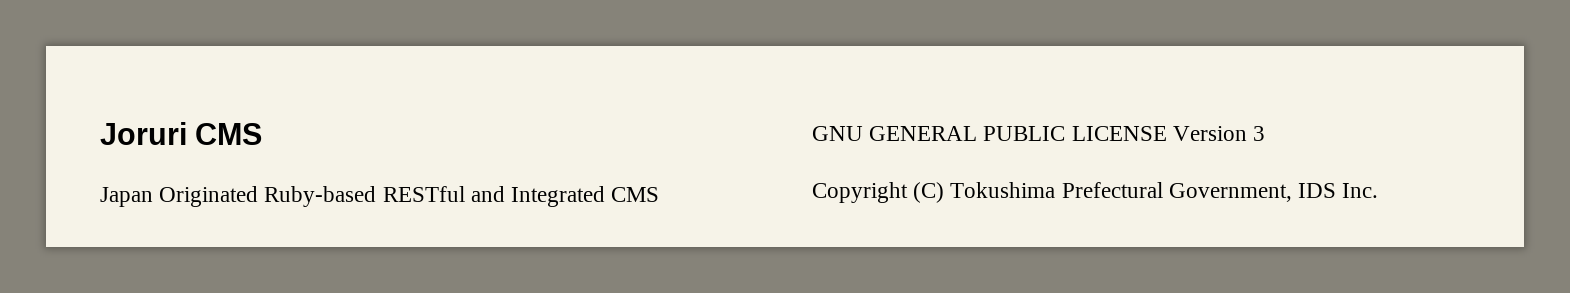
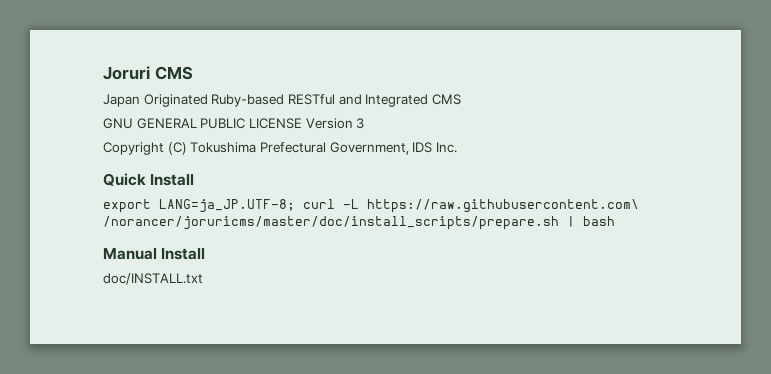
+ Quick Install
+ export LANG=ja_JP.UTF-8; curl -L https://raw.githubusercontent.com\ /norancer/joruricms/master/doc/install_scripts/prepare.sh | bash
+ Manual Install
+ doc/INSTALL.txt

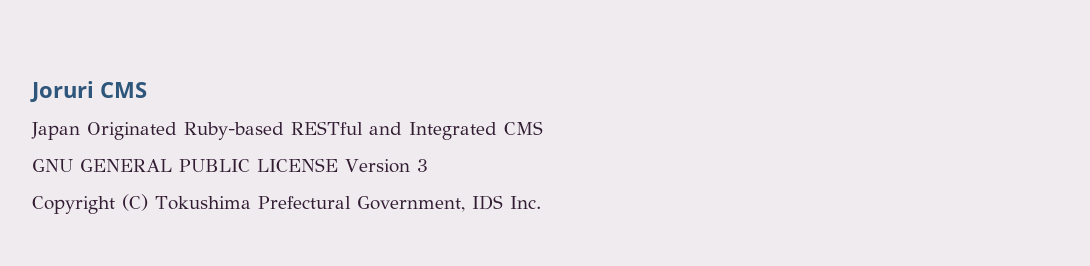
- Quick Install
- export LANG=ja_JP.UTF-8; curl -L https://raw.githubusercontent.com\ /norancer/joruricms/master/doc/install_scripts/prepare.sh | bash
- Manual Install
- doc/INSTALL.txt

